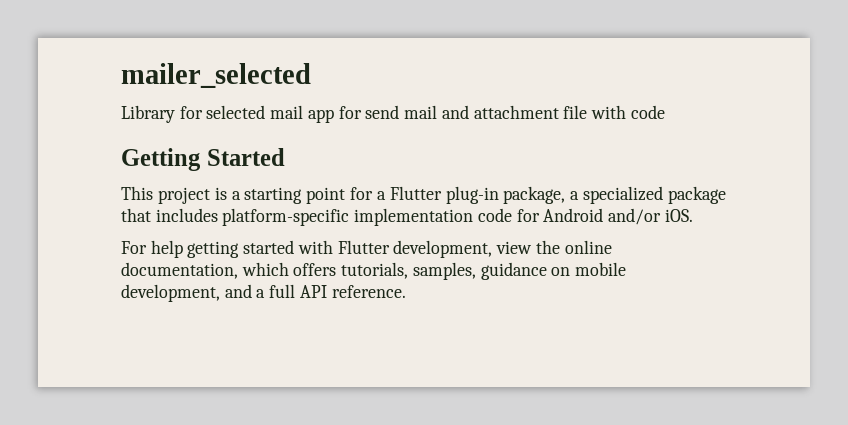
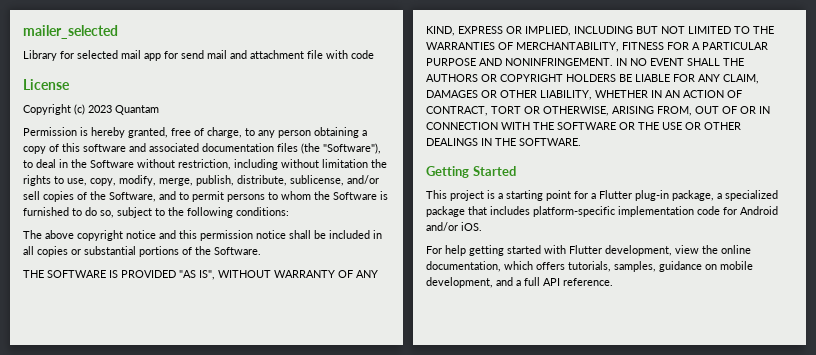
+ License
+ Copyright (c) 2023 Quantam
+ Permission is hereby granted, free of charge, to any person obtaining a copy of this software and associated documentation files (the "Software"), to deal in the Software without restriction, including without limitation the rights to use, copy, modify, merge, publish, distribute, sublicense, and/or sell copies of the Software, and to permit persons to whom the Software is furnished to do so, subject to the following conditions:
+ The above copyright notice and this permission notice shall be included in all copies or substantial portions of the Software.
+ THE SOFTWARE IS PROVIDED "AS IS", WITHOUT WARRANTY OF ANY KIND, EXPRESS OR IMPLIED, INCLUDING BUT NOT LIMITED TO THE WARRANTIES OF MERCHANTABILITY, FITNESS FOR A PARTICULAR PURPOSE AND NONINFRINGEMENT. IN NO EVENT SHALL THE AUTHORS OR COPYRIGHT HOLDERS BE LIABLE FOR ANY CLAIM, DAMAGES OR OTHER LIABILITY, WHETHER IN AN ACTION OF CONTRACT, TORT OR OTHERWISE, ARISING FROM, OUT OF OR IN CONNECTION WITH THE SOFTWARE OR THE USE OR OTHER DEALINGS IN THE SOFTWARE.

